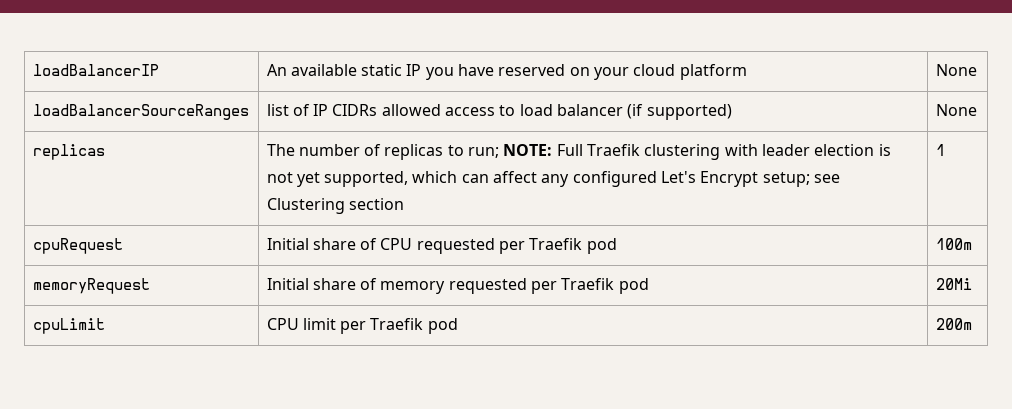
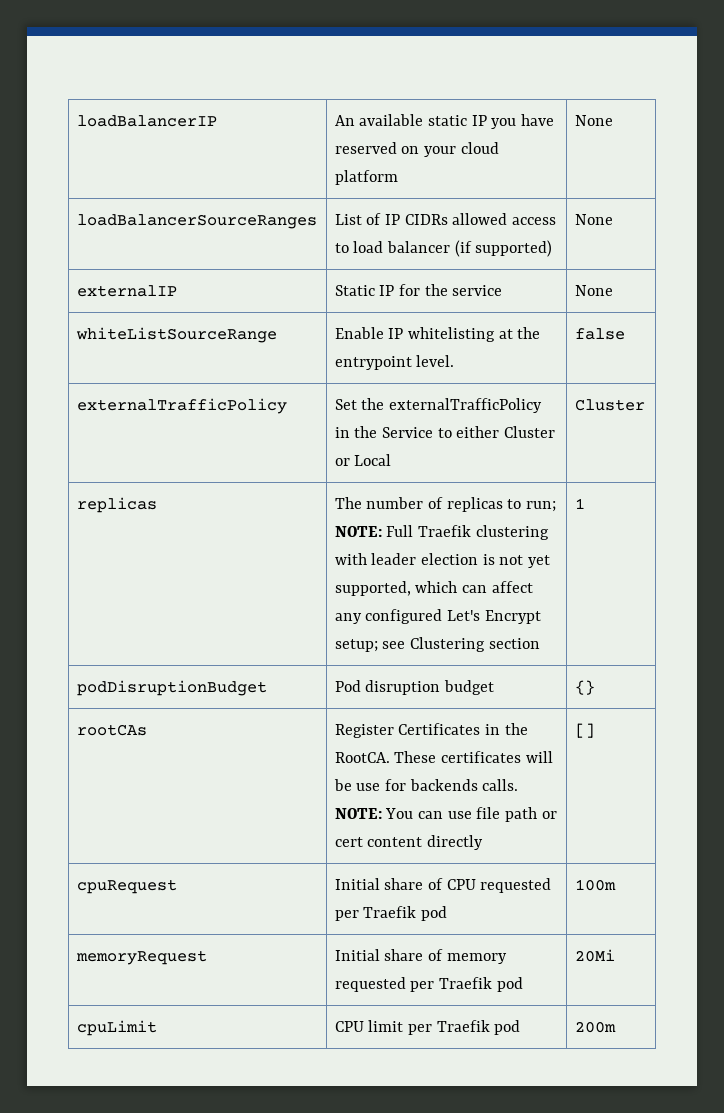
- loadBalancerSourceRanges | list of IP CIDRs allowed access to load balancer (if supported) | None
+ loadBalancerSourceRanges | List of IP CIDRs allowed access to load balancer (if supported) | None
+ externalIP | Static IP for the service | None
+ whiteListSourceRange | Enable IP whitelisting at the entrypoint level. | false
+ externalTrafficPolicy | Set the externalTrafficPolicy in the Service to either Cluster or Local | Cluster
+ podDisruptionBudget | Pod disruption budget | {}
+ rootCAs | Register Certificates in the RootCA. These certificates will be use for backends calls. NOTE: You can use file path or cert content directly | []

